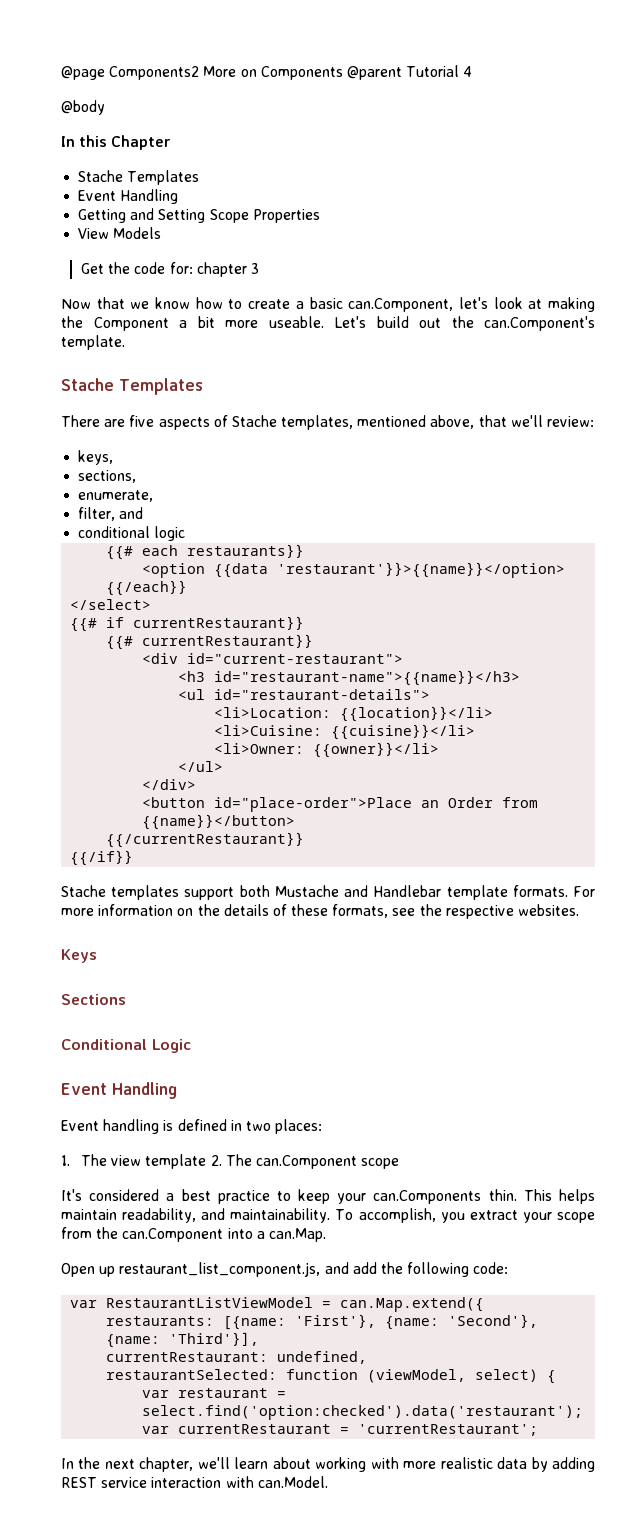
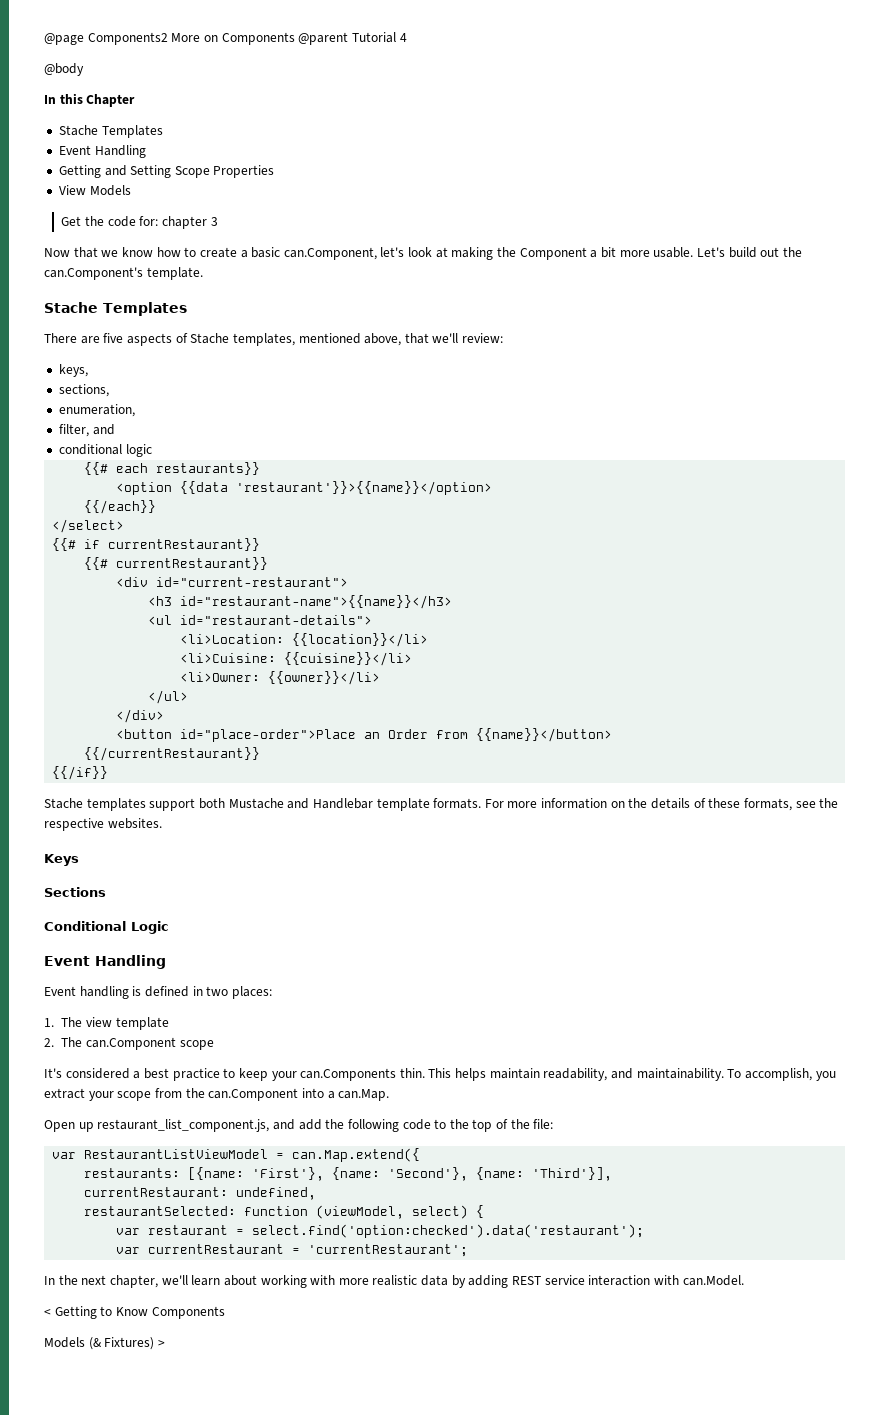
- Now that we know how to create a basic can.Component, let's look at making the Component a bit more useable.
+ Now that we know how to create a basic can.Component, let's look at making the Component a bit more usable.
- enumerate,
+ enumeration,
- 1. The view template 2. The can.Component scope
+ 1. The view template
+ 2. The can.Component scope
- Open up restaurant_list_component.js, and add the following code:
+ Open up restaurant_list_component.js, and add the following code to the top of the file:
+ < Getting to Know Components
+ Models (& Fixtures) >

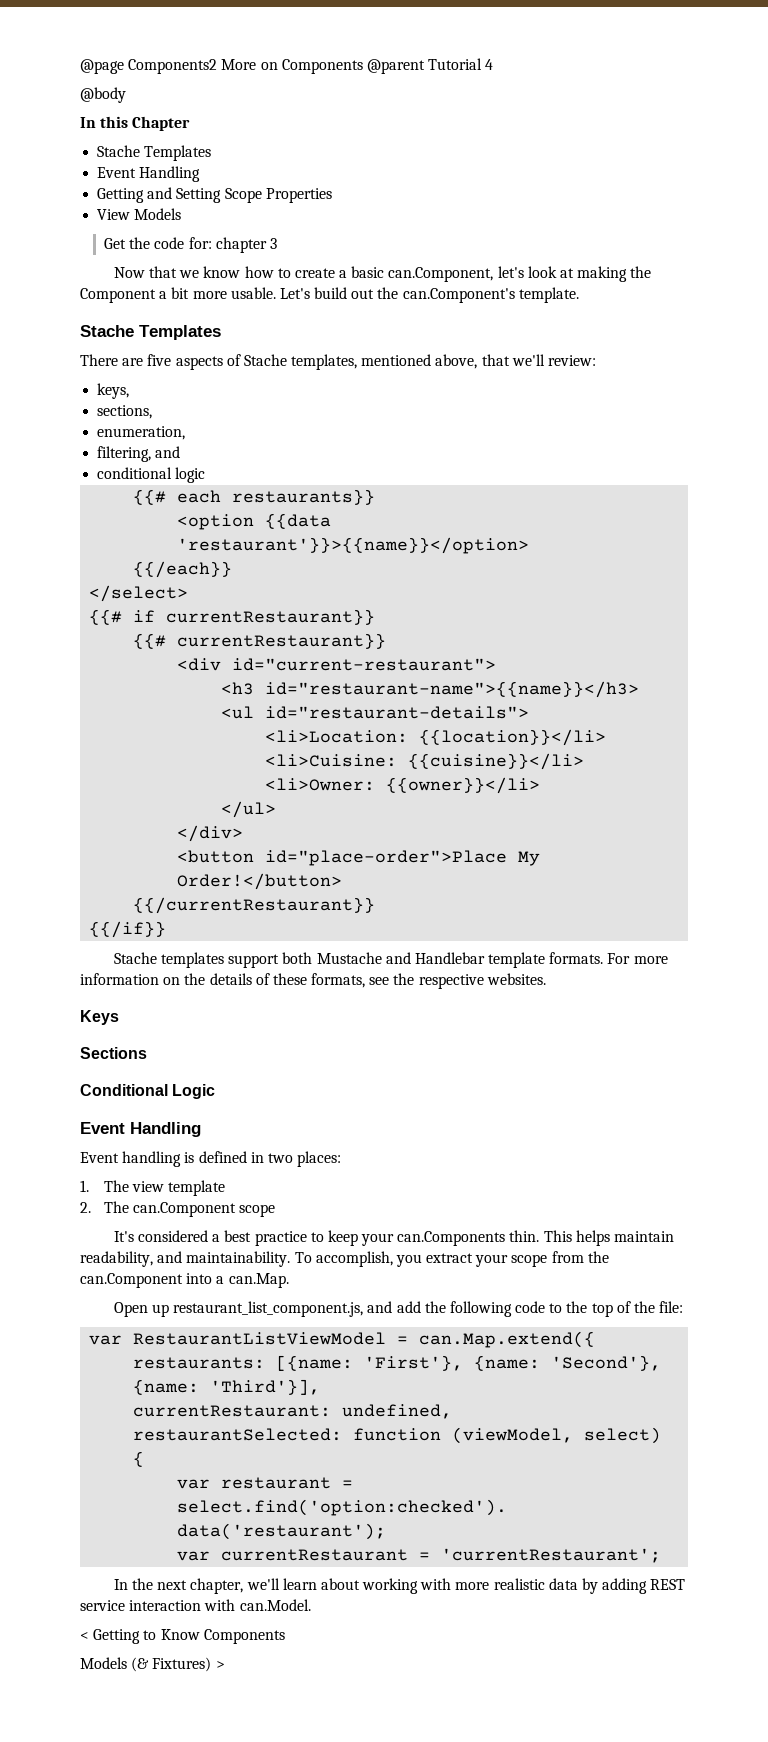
- filter, and
+ filtering, and
- <button id="place-order">Place an Order from {{name}}</button>
+ <button id="place-order">Place My Order!</button>

